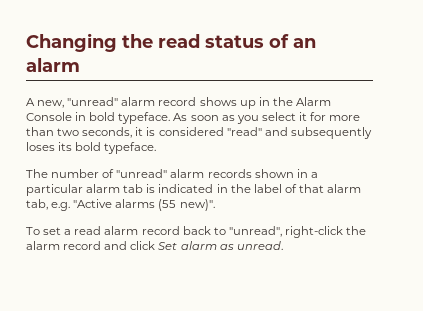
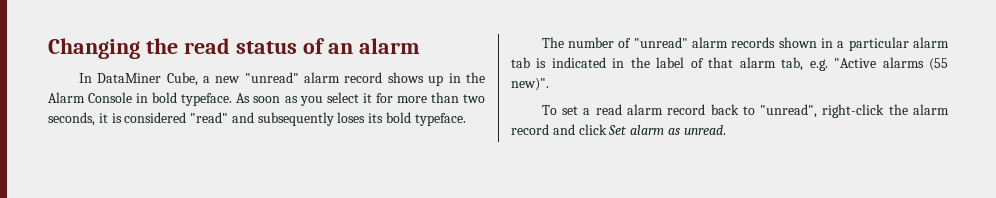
- A new, "unread" alarm record shows up in the Alarm Console in bold typeface.
+ In DataMiner Cube, a new "unread" alarm record shows up in the Alarm Console in bold typeface.

